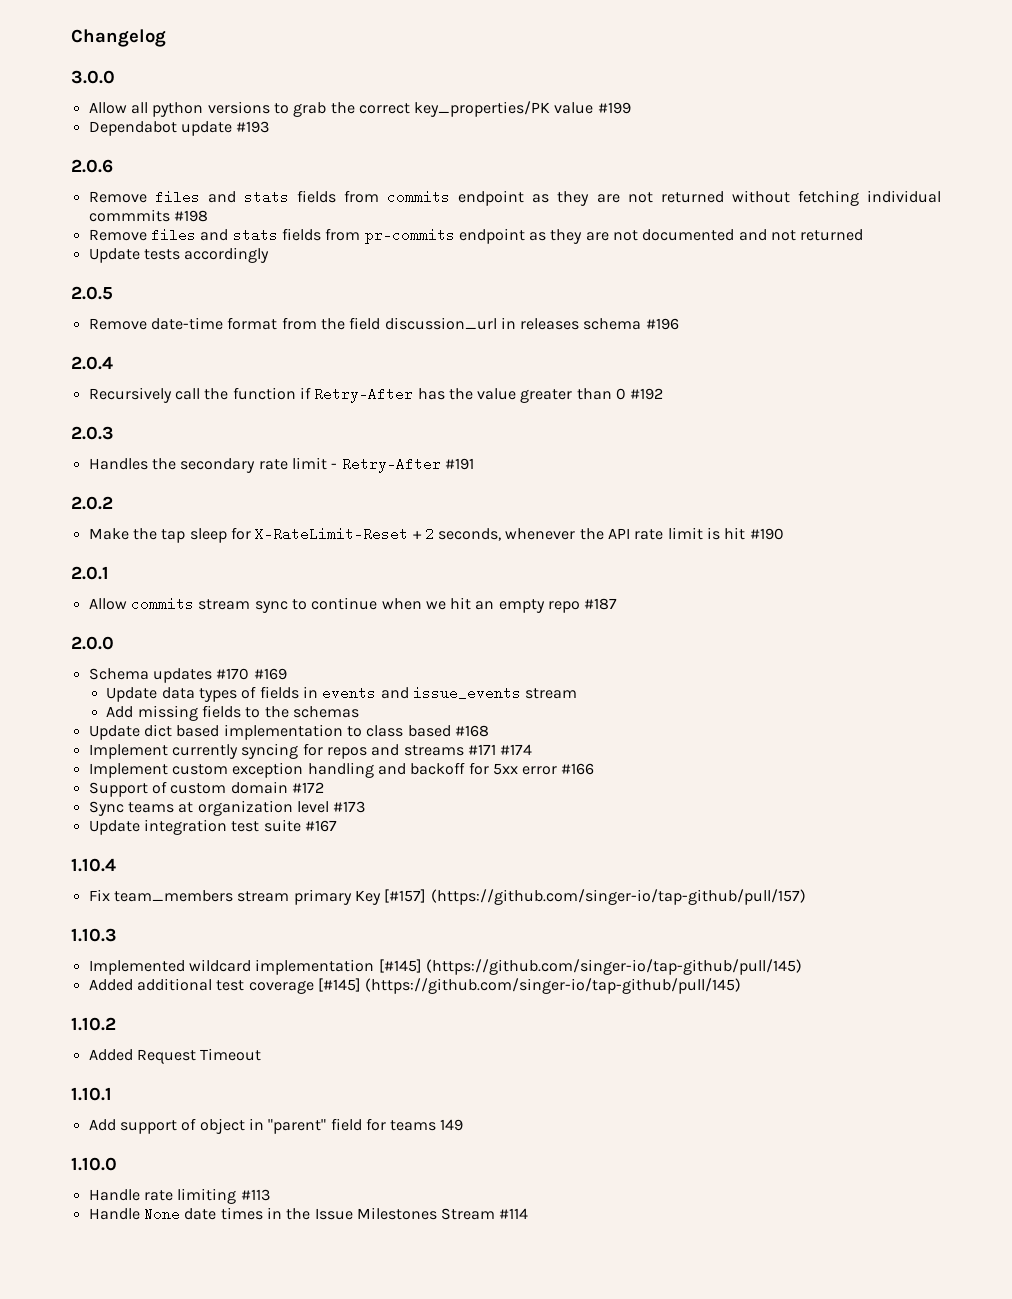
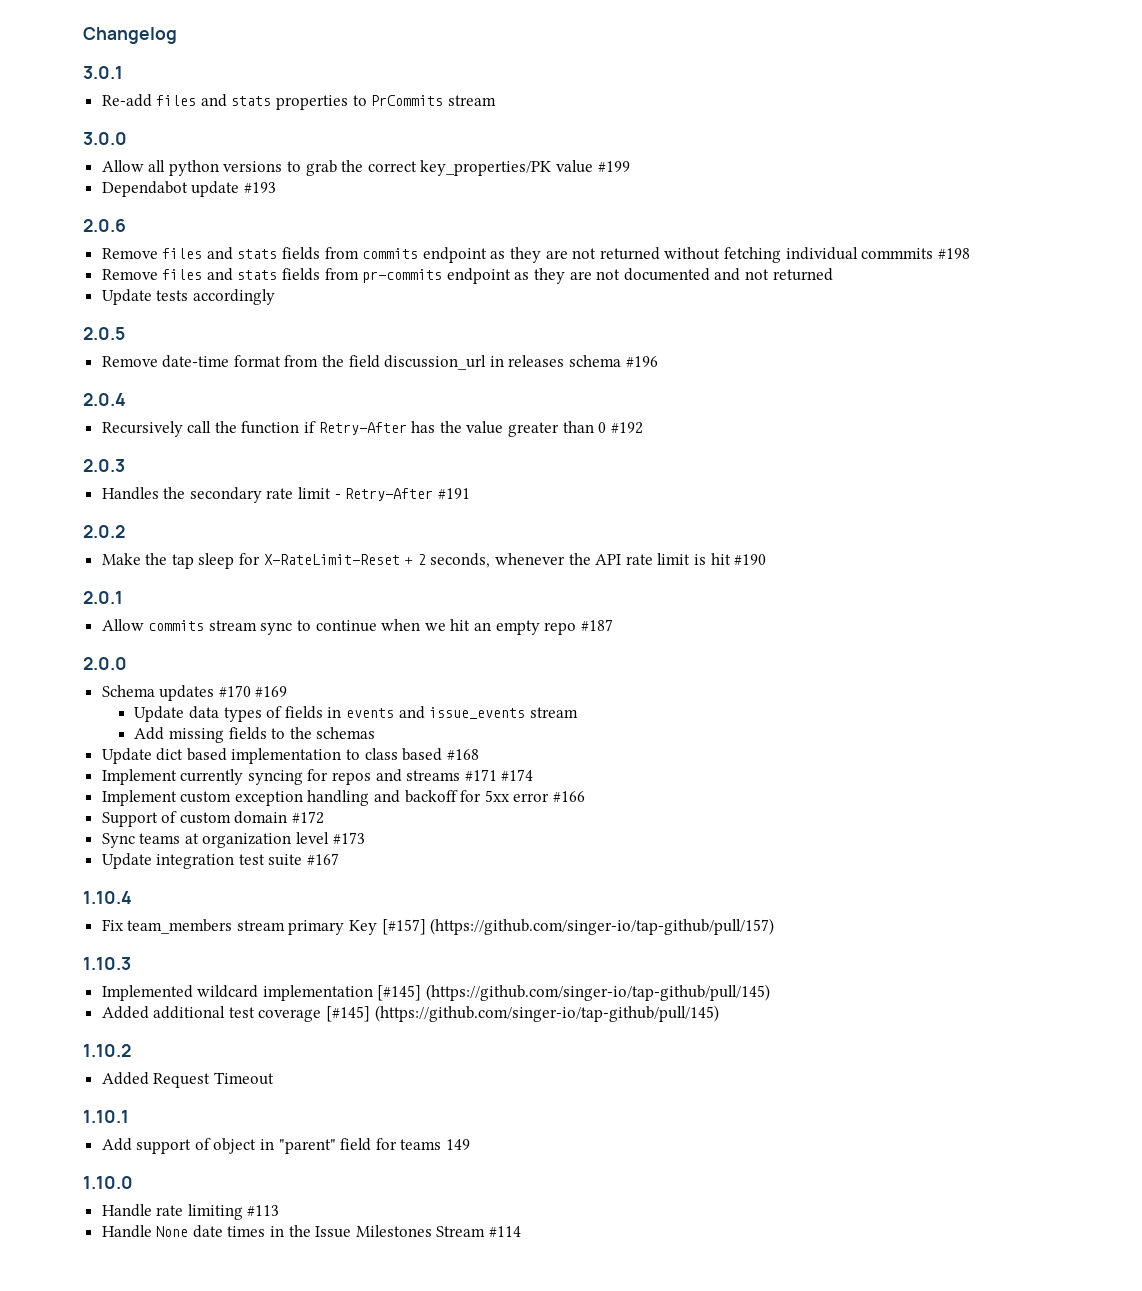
+ 3.0.1
+ Re-add files and stats properties to PrCommits stream

